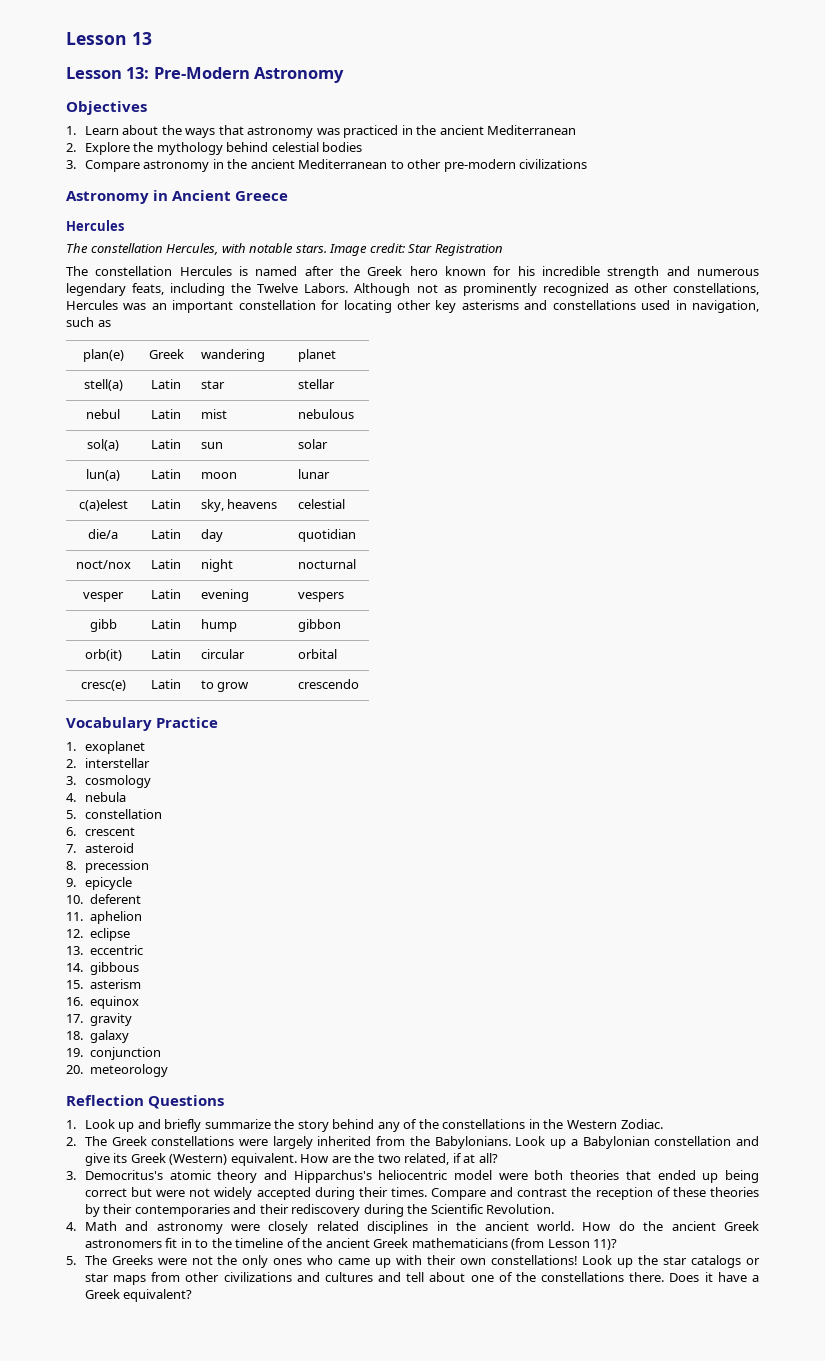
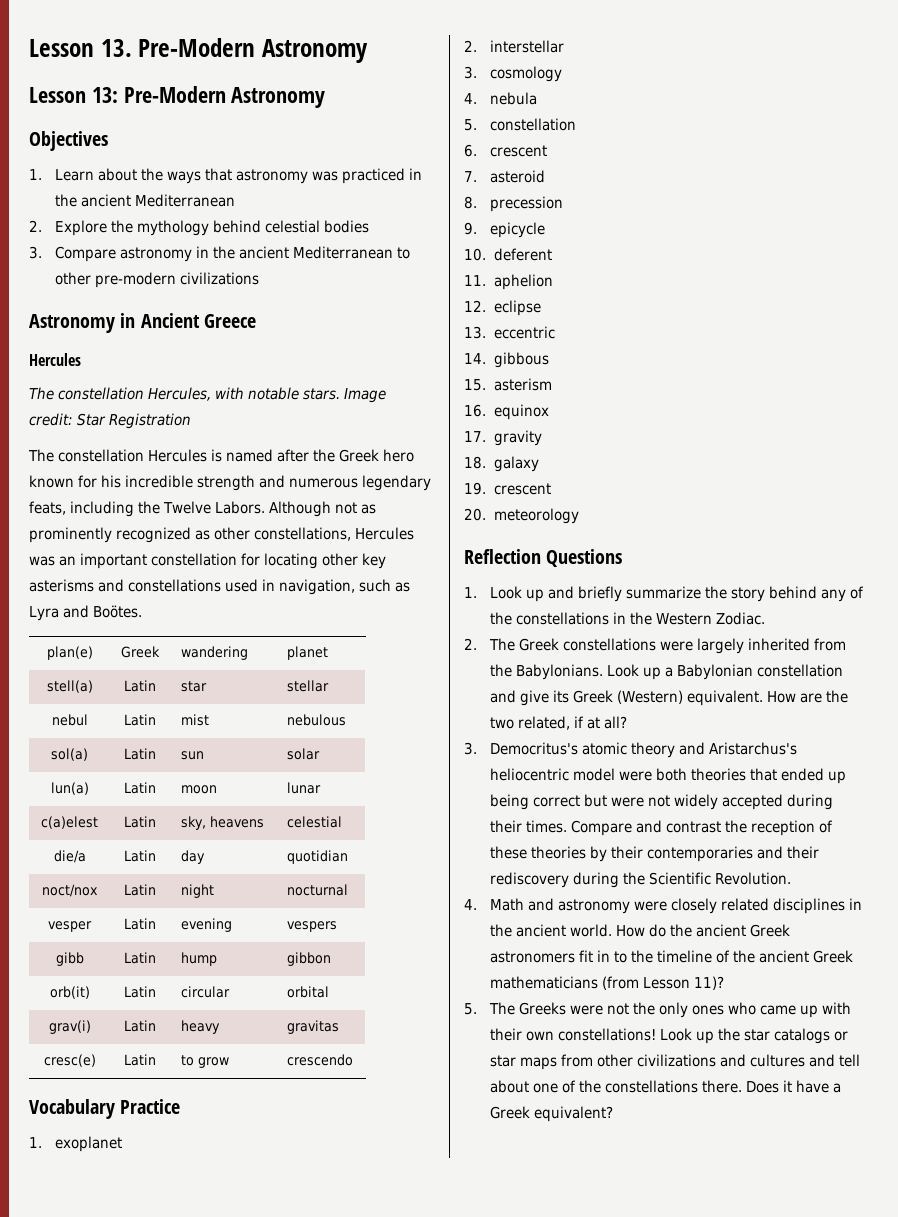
- Lesson 13
+ Lesson 13. Pre-Modern Astronomy
- Although not as prominently recognized as other constellations, Hercules was an important constellation for locating other key asterisms and constellations used in navigation, such as
+ Although not as prominently recognized as other constellations, Hercules was an important constellation for locating other key asterisms and constellations used in navigation, such as Lyra and Boötes.
+ grav(i) | Latin | heavy | gravitas
- 19. conjunction
+ 19. crescent
- 3. Democritus's atomic theory and Hipparchus's heliocentric model were both theories that ended up being correct but were not widely accepted during their times.
+ 3. Democritus's atomic theory and Aristarchus's heliocentric model were both theories that ended up being correct but were not widely accepted during their times.

